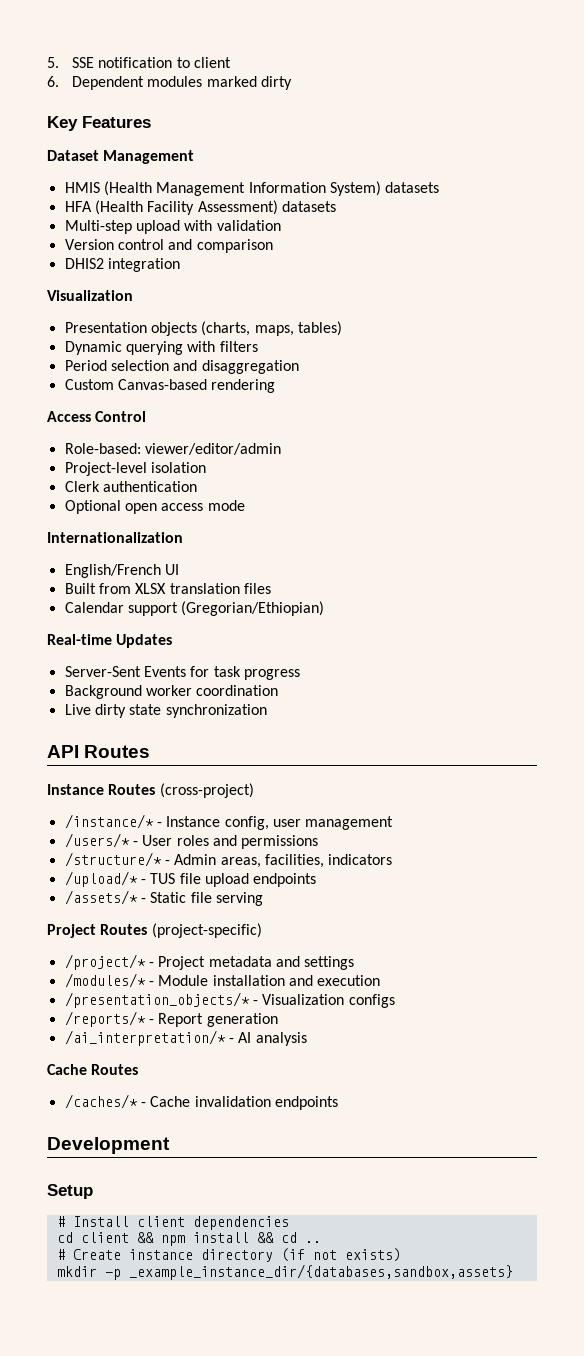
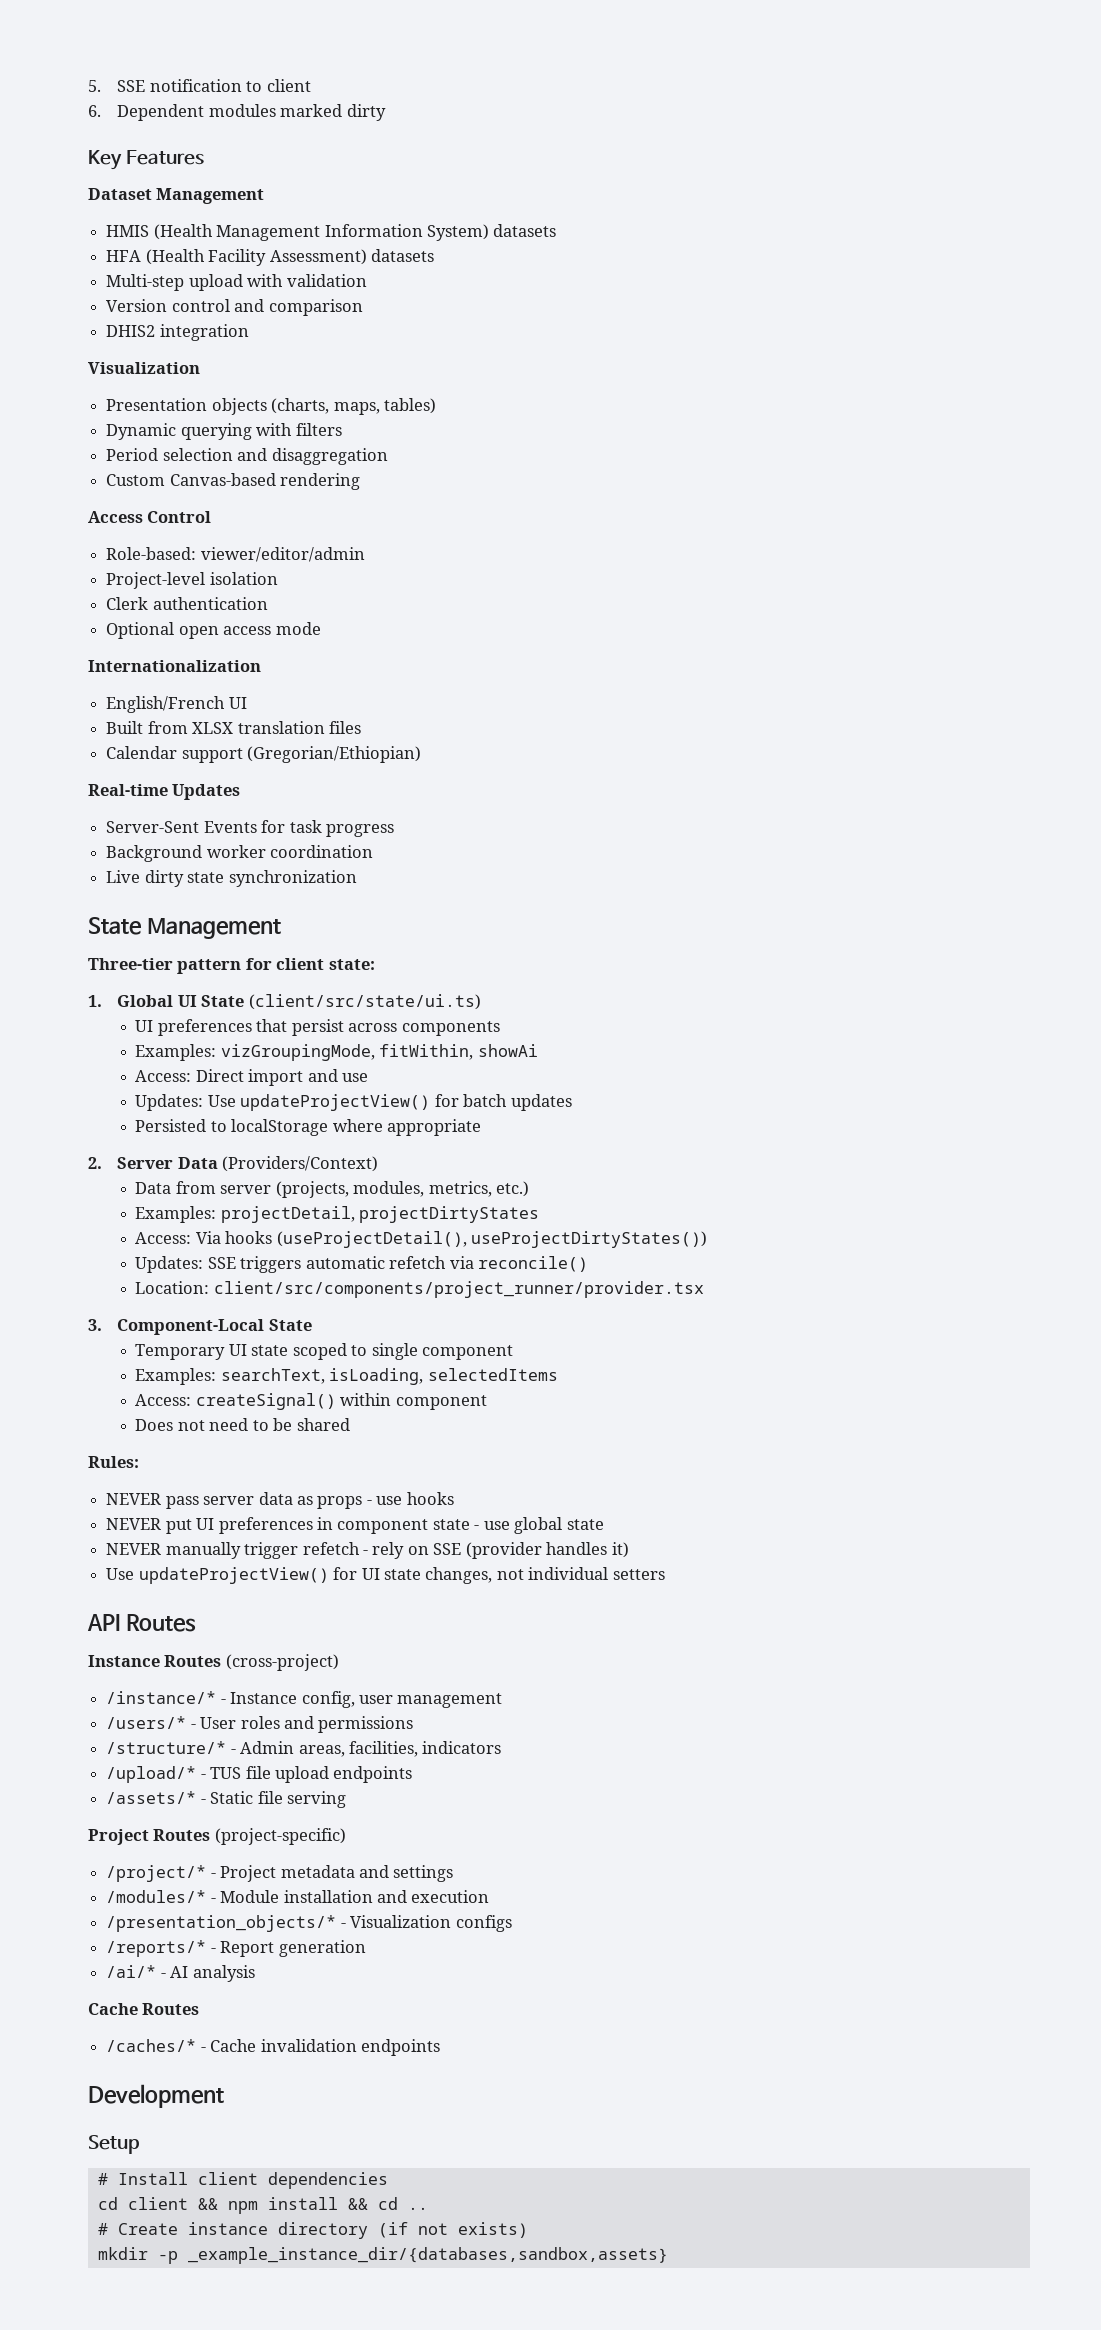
+ State Management
+ Three-tier pattern for client state:
+ 1. Global UI State (client/src/state/ui.ts)
+ UI preferences that persist across components
+ Examples: vizGroupingMode, fitWithin, showAi
+ Access: Direct import and use
+ Updates: Use updateProjectView() for batch updates
+ Persisted to localStorage where appropriate
+ 2. Server Data (Providers/Context)
+ Data from server (projects, modules, metrics, etc.)
+ Examples: projectDetail, projectDirtyStates
+ Access: Via hooks (useProjectDetail(), useProjectDirtyStates())
+ Updates: SSE triggers automatic refetch via reconcile()
+ Location: client/src/components/project_runner/provider.tsx
+ 3. Component-Local State
+ Temporary UI state scoped to single component
+ Examples: searchText, isLoading, selectedItems
+ Access: createSignal() within component
+ Does not need to be shared
+ Rules:
+ NEVER pass server data as props - use hooks
+ NEVER put UI preferences in component state - use global state
+ NEVER manually trigger refetch - rely on SSE (provider handles it)
+ Use updateProjectView() for UI state changes, not individual setters
- /ai_interpretation/* - AI analysis
+ /ai/* - AI analysis

